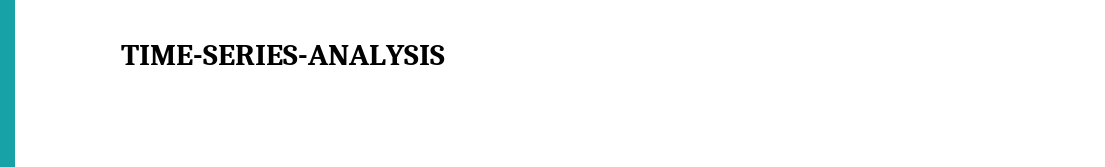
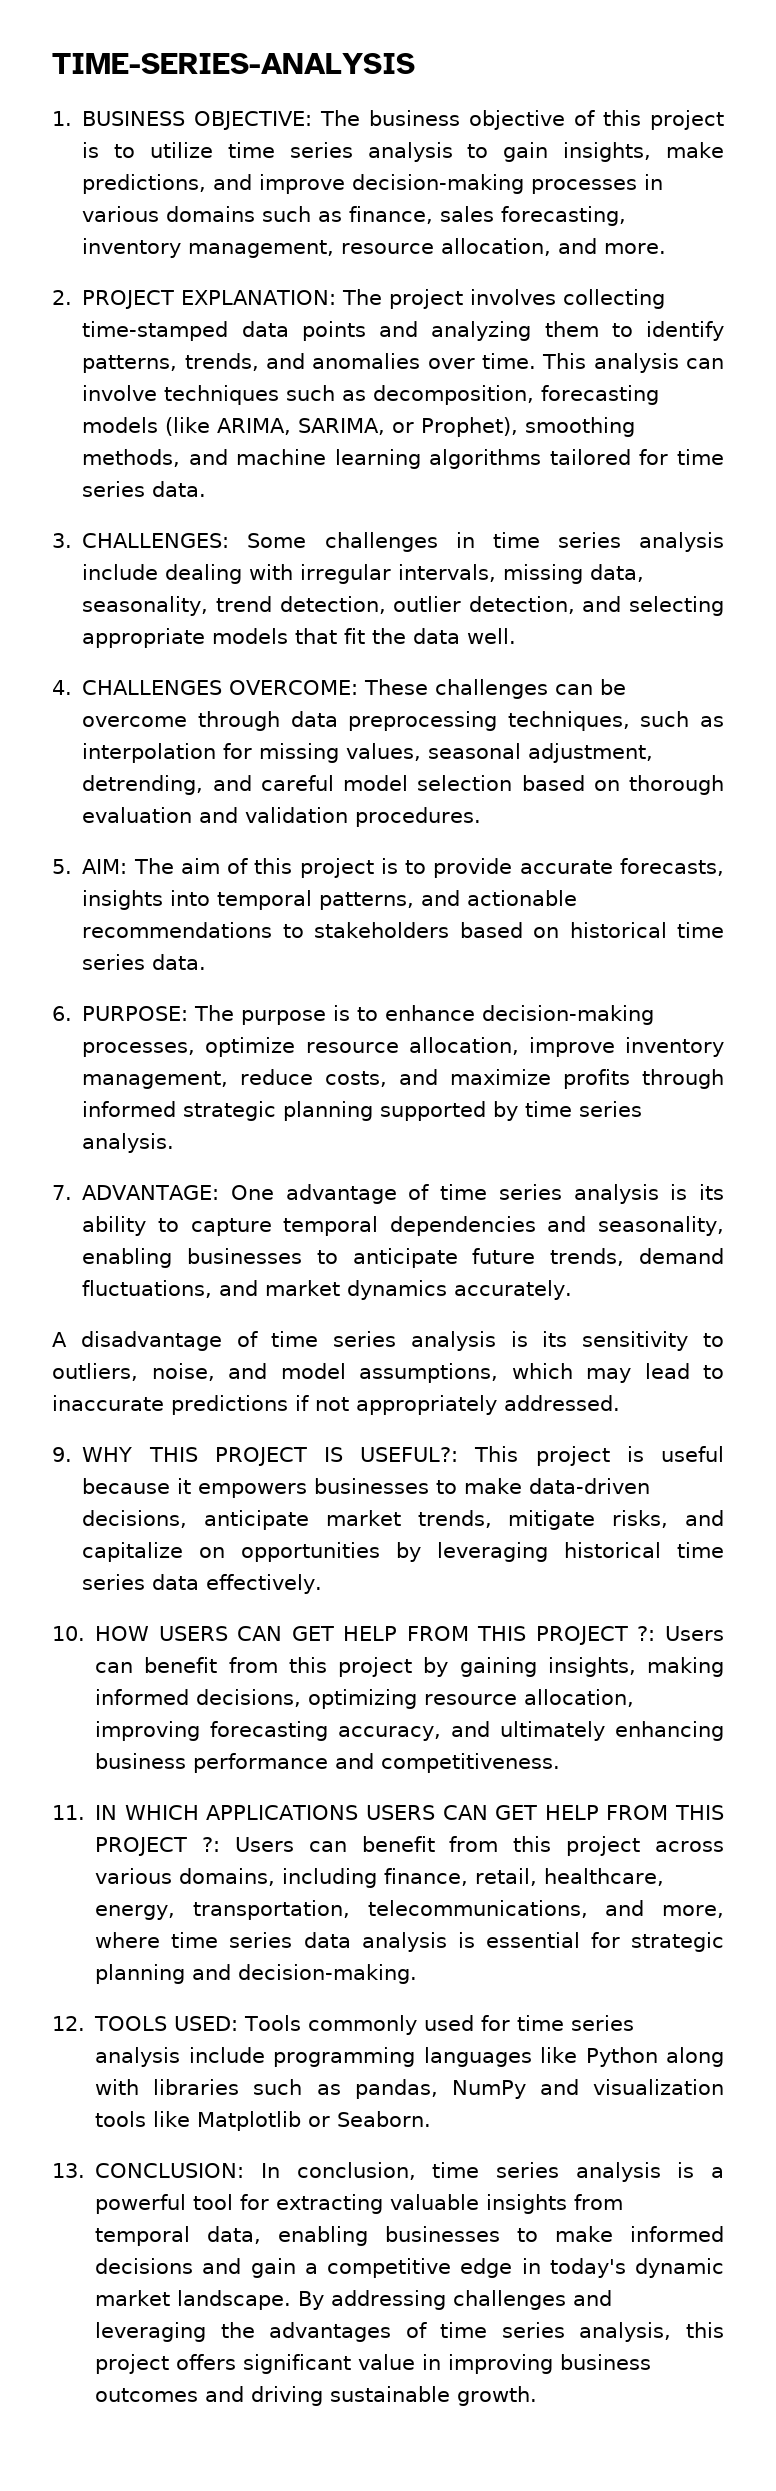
+ 1. BUSINESS OBJECTIVE: The business objective of this project is to utilize time series analysis to gain insights, make predictions, and improve decision-making processes in various domains such as finance, sales forecasting, inventory management, resource allocation, and more.
+ 2. PROJECT EXPLANATION: The project involves collecting time-stamped data points and analyzing them to identify patterns, trends, and anomalies over time. This analysis can involve techniques such as decomposition, forecasting models (like ARIMA, SARIMA, or Prophet), smoothing methods, and machine learning algorithms tailored for time series data.
+ 3. CHALLENGES: Some challenges in time series analysis include dealing with irregular intervals, missing data, seasonality, trend detection, outlier detection, and selecting appropriate models that fit the data well.
+ 4. CHALLENGES OVERCOME: These challenges can be overcome through data preprocessing techniques, such as interpolation for missing values, seasonal adjustment, detrending, and careful model selection based on thorough evaluation and validation procedures.
+ 5. AIM: The aim of this project is to provide accurate forecasts, insights into temporal patterns, and actionable recommendations to stakeholders based on historical time series data.
+ 6. PURPOSE: The purpose is to enhance decision-making processes, optimize resource allocation, improve inventory management, reduce costs, and maximize profits through informed strategic planning supported by time series analysis.
+ 7. ADVANTAGE: One advantage of time series analysis is its ability to capture temporal dependencies and seasonality, enabling businesses to anticipate future trends, demand fluctuations, and market dynamics accurately.
+ A disadvantage of time series analysis is its sensitivity to outliers, noise, and model assumptions, which may lead to inaccurate predictions if not appropriately addressed.
+ 9. WHY THIS PROJECT IS USEFUL?: This project is useful because it empowers businesses to make data-driven decisions, anticipate market trends, mitigate risks, and capitalize on opportunities by leveraging historical time series data effectively.
+ 10. HOW USERS CAN GET HELP FROM THIS PROJECT ?: Users can benefit from this project by gaining insights, making informed decisions, optimizing resource allocation, improving forecasting accuracy, and ultimately enhancing business performance and competitiveness.
+ 11. IN WHICH APPLICATIONS USERS CAN GET HELP FROM THIS PROJECT ?: Users can benefit from this project across various domains, including finance, retail, healthcare, energy, transportation, telecommunications, and more, where time series data analysis is essential for strategic planning and decision-making.
+ 12. TOOLS USED: Tools commonly used for time series analysis include programming languages like Python along with libraries such as pandas, NumPy and visualization tools like Matplotlib or Seaborn.
+ 13. CONCLUSION: In conclusion, time series analysis is a powerful tool for extracting valuable insights from temporal data, enabling businesses to make informed decisions and gain a competitive edge in today's dynamic market landscape. By addressing challenges and leveraging the advantages of time series analysis, this project offers significant value in improving business outcomes and driving sustainable growth.

